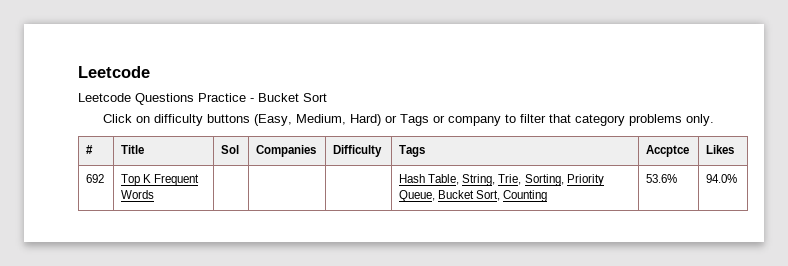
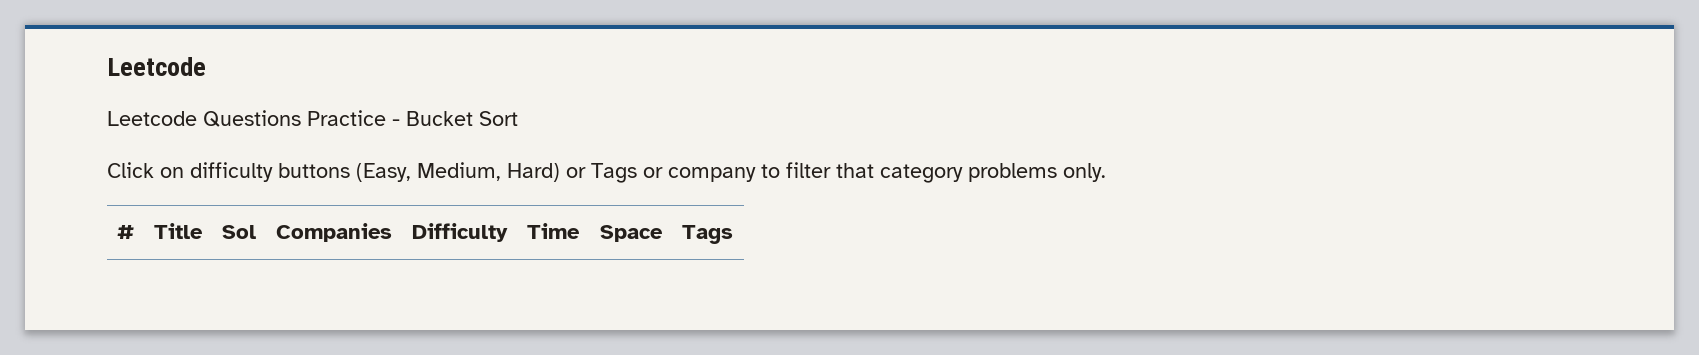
- # | Title | Sol | Companies | Difficulty | Tags | Accptce | Likes
- 692 | Top K Frequent Words | | | | Hash Table, String, Trie, Sorting, Priority Queue, Bucket Sort, Counting | 53.6% | 94.0%
+ # | Title | Sol | Companies | Difficulty | Time | Space | Tags

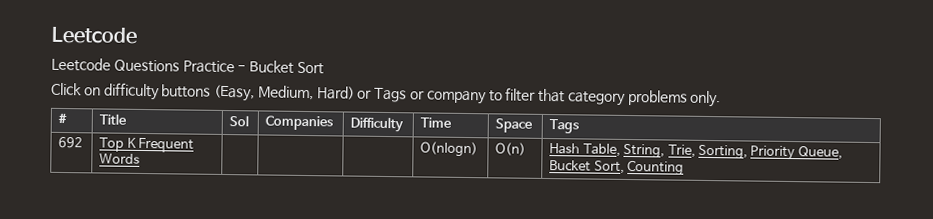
+ 692 | Top K Frequent Words | | | | O(nlogn) | O(n) | Hash Table, String, Trie, Sorting, Priority Queue, Bucket Sort, Counting

